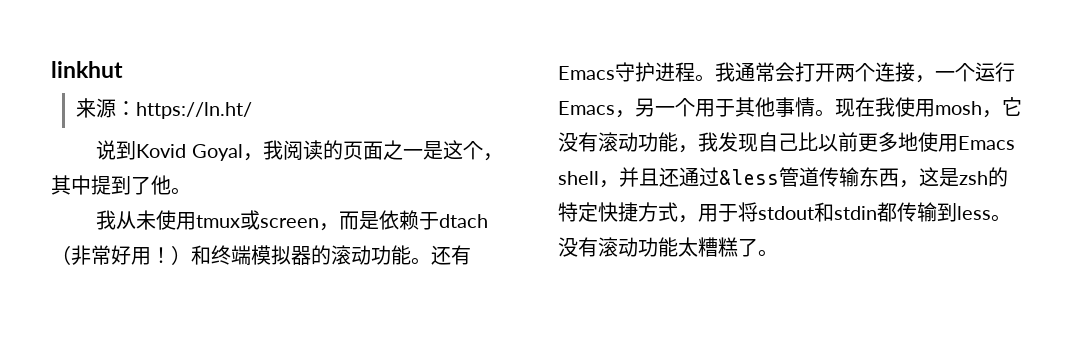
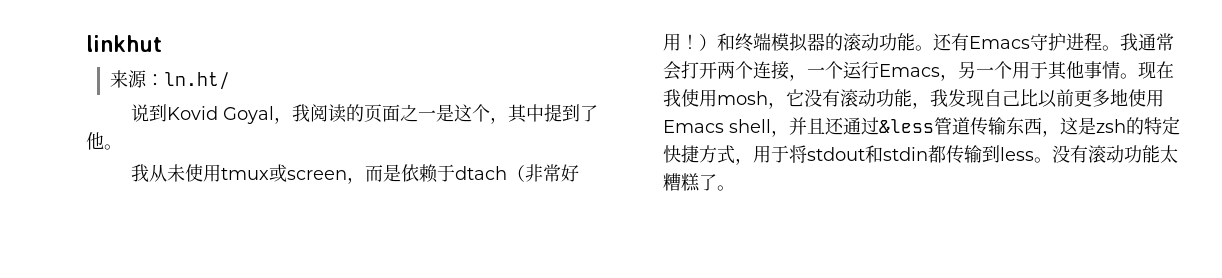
- 来源：https://ln.ht/
+ 来源：ln.ht/

